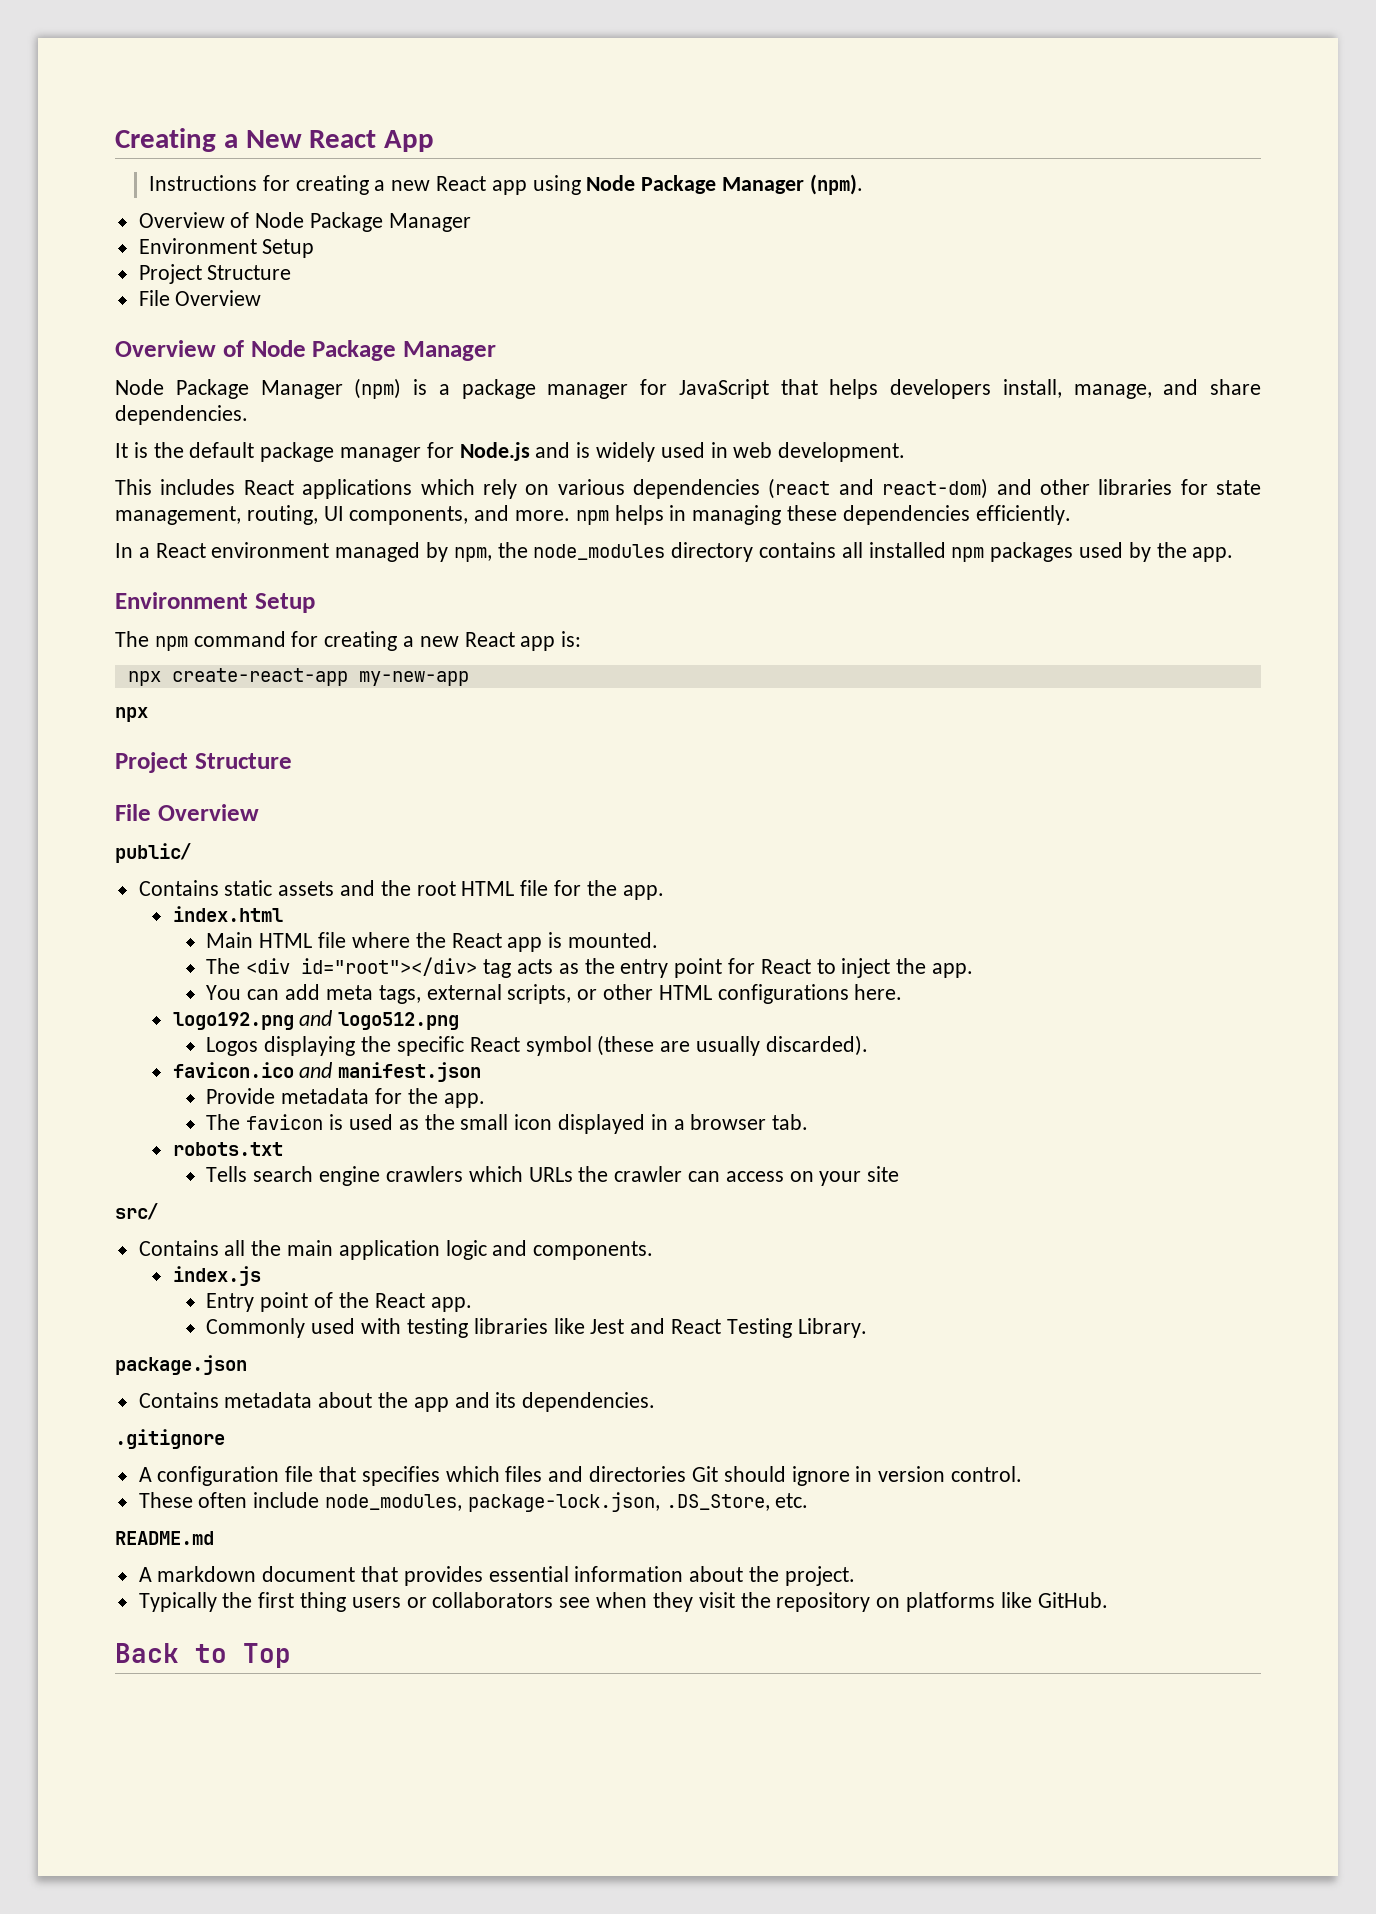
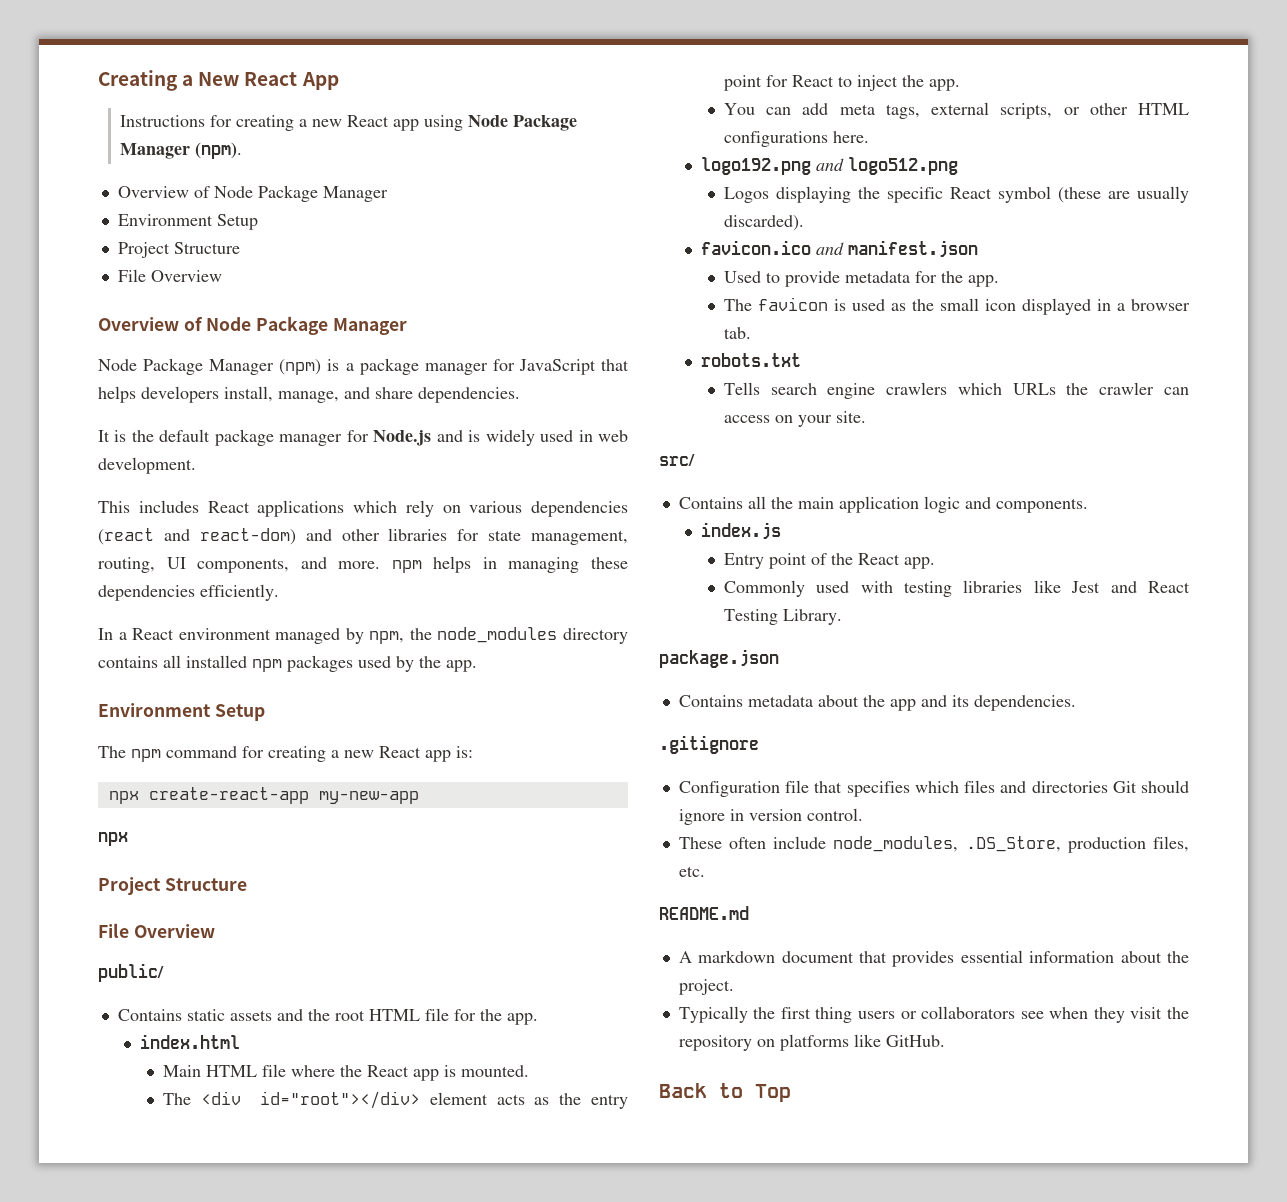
- The <div id="root"></div> tag acts as the entry point for React to inject the app.
+ The <div id="root"></div> element acts as the entry point for React to inject the app.
- Provide metadata for the app.
+ Used to provide metadata for the app.
- Tells search engine crawlers which URLs the crawler can access on your site
+ Tells search engine crawlers which URLs the crawler can access on your site.
- A configuration file that specifies which files and directories Git should ignore in version control.
+ Configuration file that specifies which files and directories Git should ignore in version control.
- These often include node_modules, package-lock.json, .DS_Store, etc.
+ These often include node_modules, .DS_Store, production files, etc.

